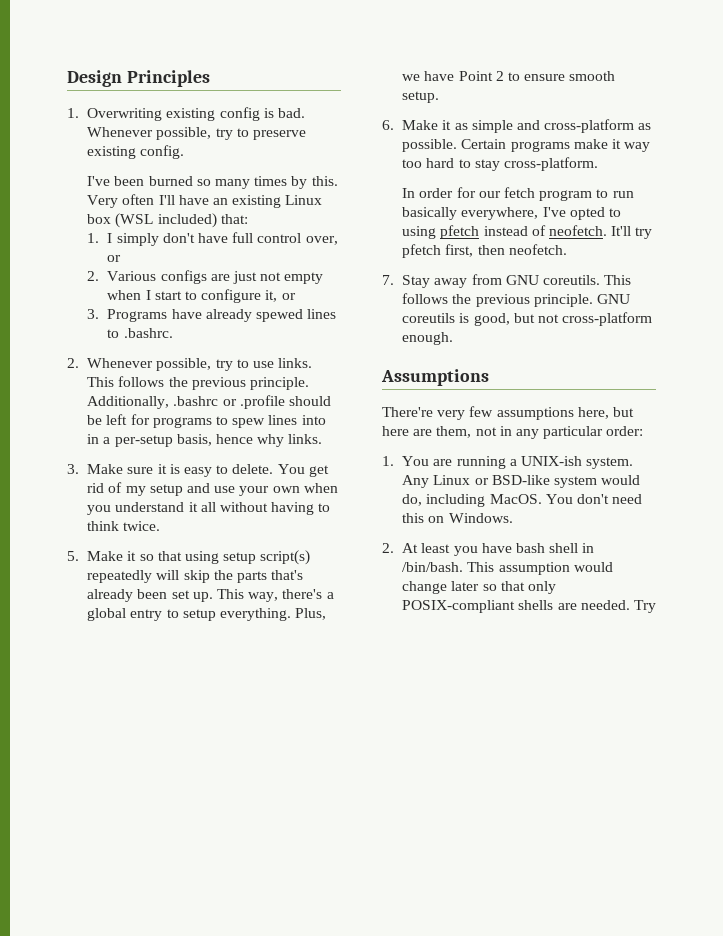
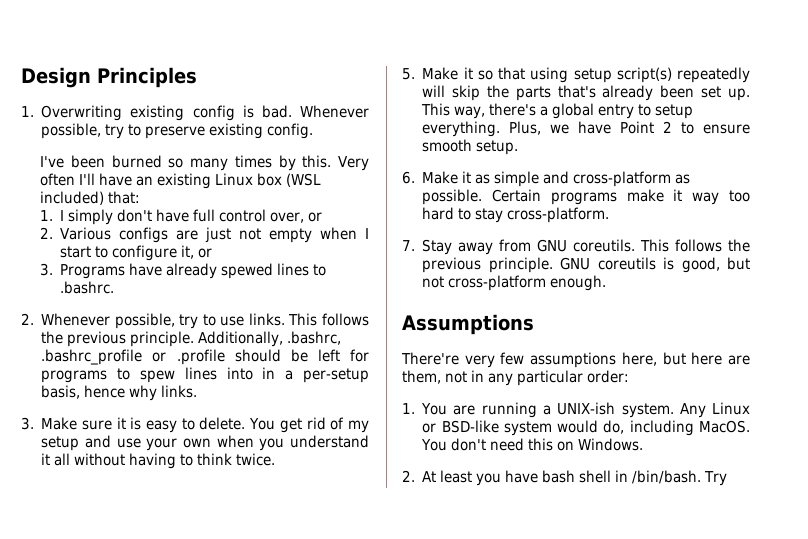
- Additionally, .bashrc or .profile should be left for programs to spew lines into in a per-setup basis, hence why links.
+ Additionally, .bashrc, .bashrc_profile or .profile should be left for programs to spew lines into in a per-setup basis, hence why links.
- In order for our fetch program to run basically everywhere, I've opted to using pfetch instead of neofetch. It'll try pfetch first, then neofetch.
- This assumption would change later so that only POSIX-compliant shells are needed.

